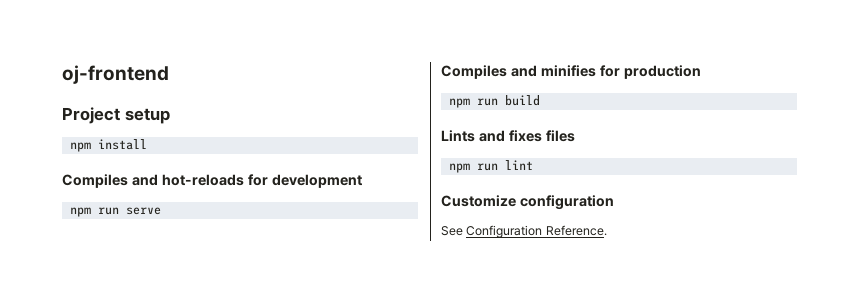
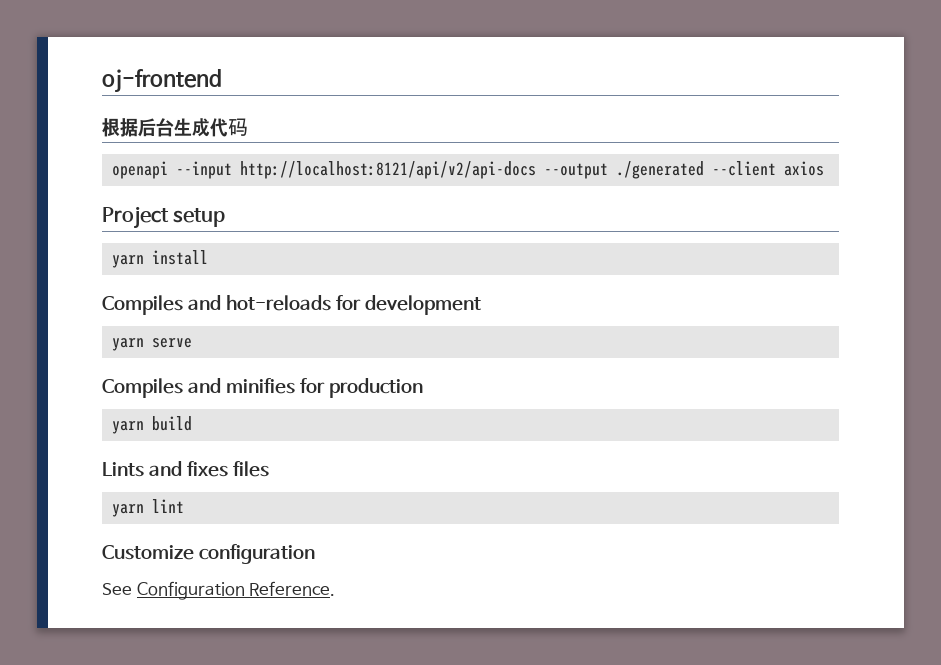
+ 根据后台生成代码
+ openapi --input http://localhost:8121/api/v2/api-docs --output ./generated --client axios
- npm install
+ yarn install
- npm run serve
+ yarn serve
- npm run build
+ yarn build
- npm run lint
+ yarn lint

